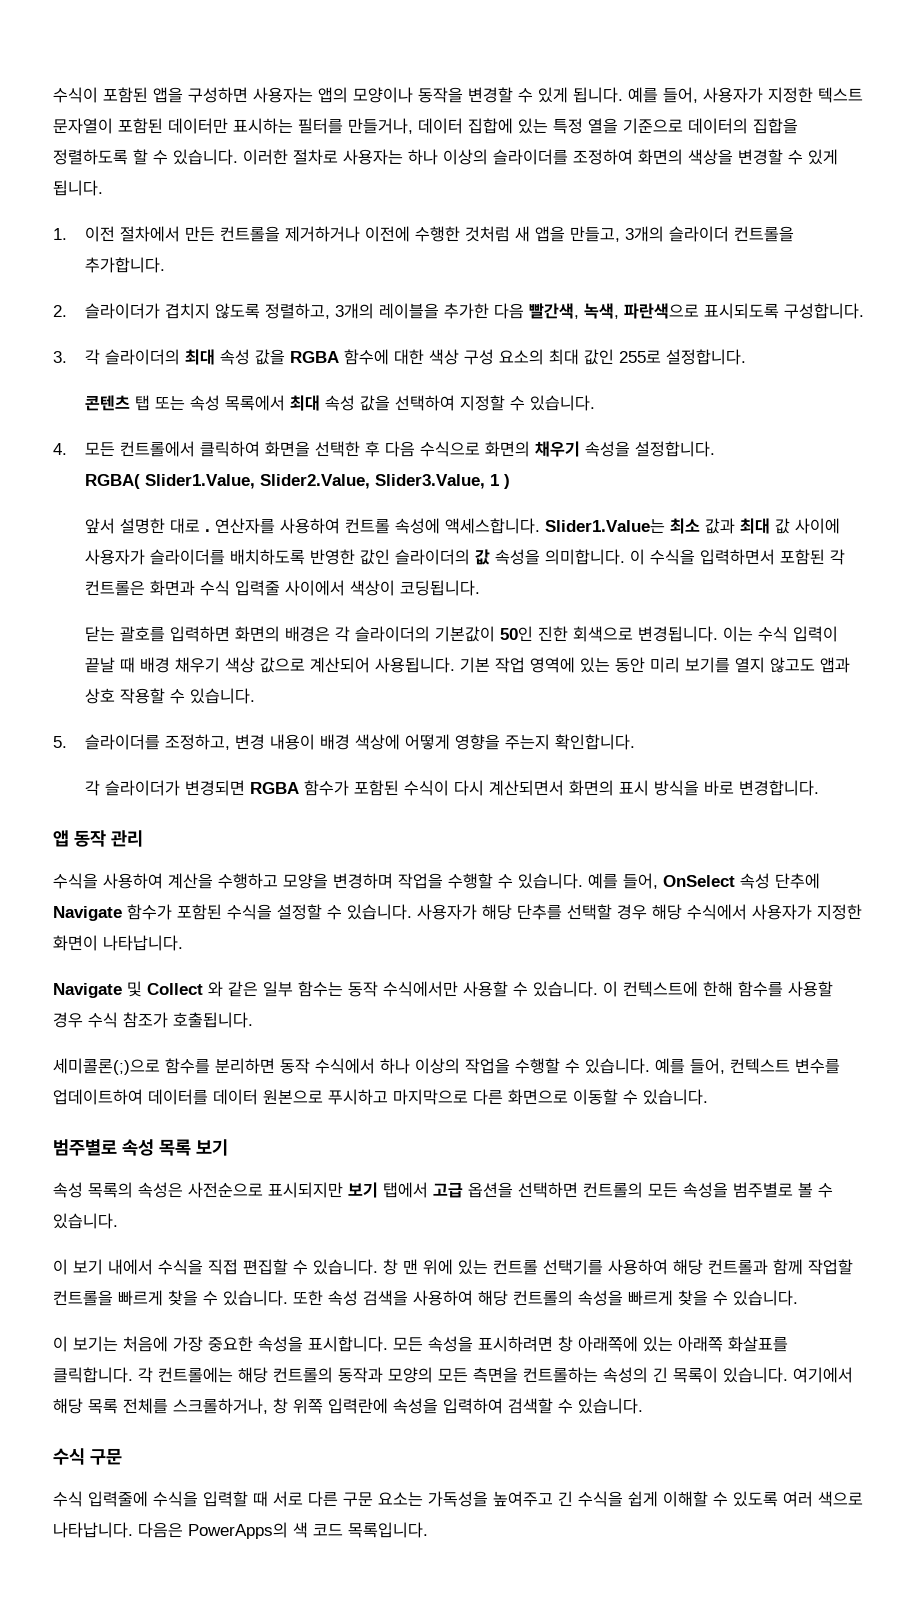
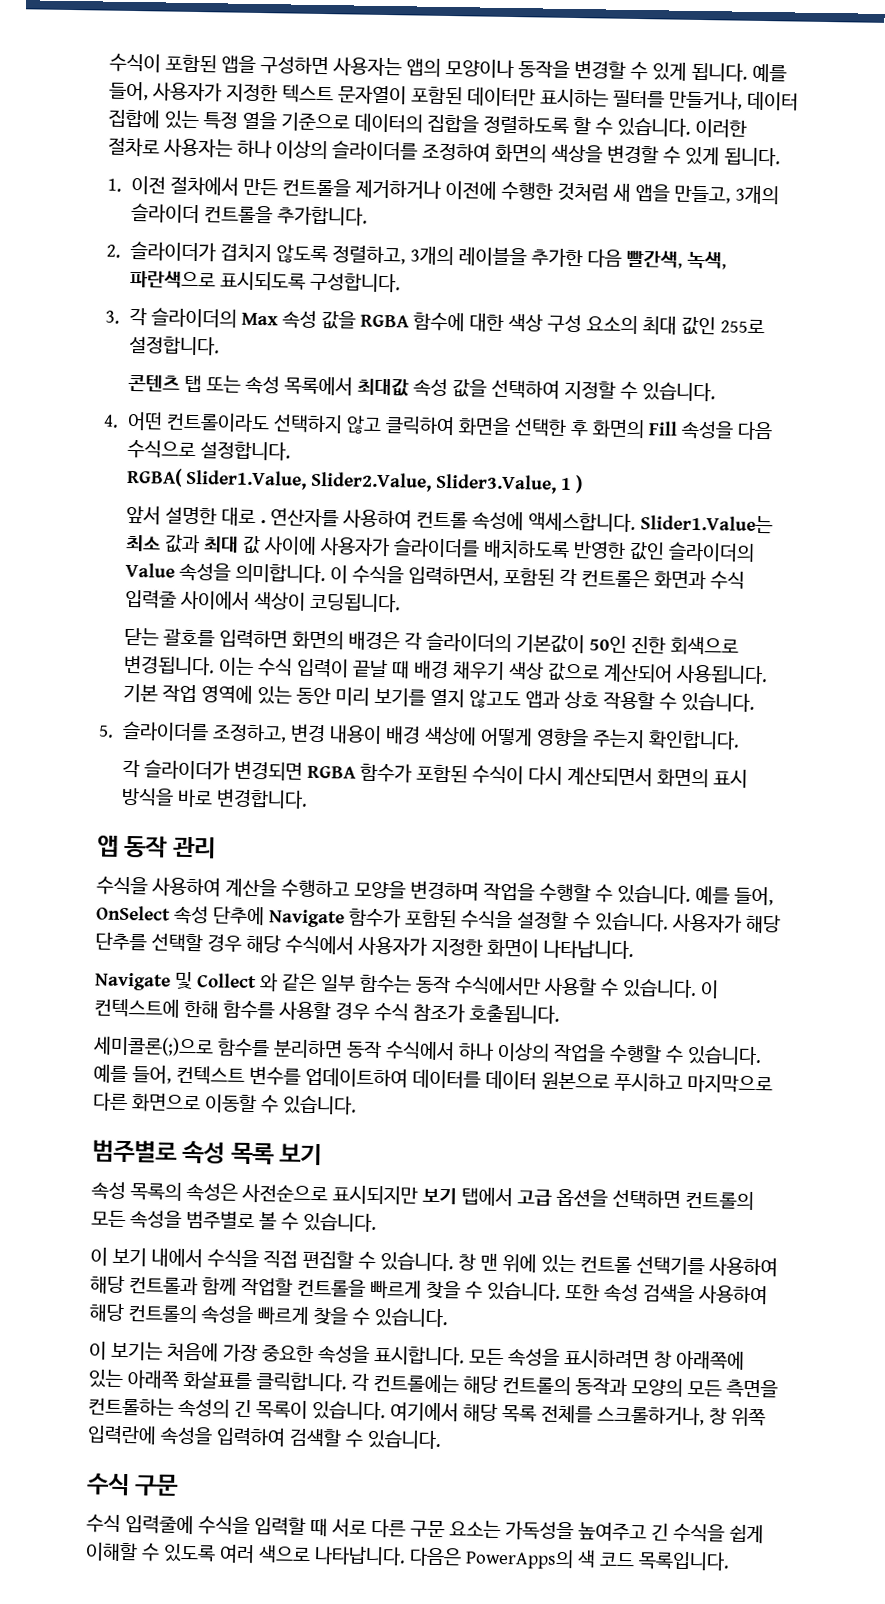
- 3. 각 슬라이더의 최대 속성 값을 RGBA 함수에 대한 색상 구성 요소의 최대 값인 255로 설정합니다.
+ 3. 각 슬라이더의 Max 속성 값을 RGBA 함수에 대한 색상 구성 요소의 최대 값인 255로 설정합니다.
- 콘텐츠 탭 또는 속성 목록에서 최대 속성 값을 선택하여 지정할 수 있습니다.
+ 콘텐츠 탭 또는 속성 목록에서 최대값 속성 값을 선택하여 지정할 수 있습니다.
- 4. 모든 컨트롤에서 클릭하여 화면을 선택한 후 다음 수식으로 화면의 채우기 속성을 설정합니다.
+ 4. 어떤 컨트롤이라도 선택하지 않고 클릭하여 화면을 선택한 후 화면의 Fill 속성을 다음 수식으로 설정합니다.
- Slider1.Value는 최소 값과 최대 값 사이에 사용자가 슬라이더를 배치하도록 반영한 값인 슬라이더의 값 속성을 의미합니다.
+ Slider1.Value는 최소 값과 최대 값 사이에 사용자가 슬라이더를 배치하도록 반영한 값인 슬라이더의 Value 속성을 의미합니다.
- 이 수식을 입력하면서 포함된 각 컨트롤은 화면과 수식 입력줄 사이에서 색상이 코딩됩니다.
+ 이 수식을 입력하면서, 포함된 각 컨트롤은 화면과 수식 입력줄 사이에서 색상이 코딩됩니다.

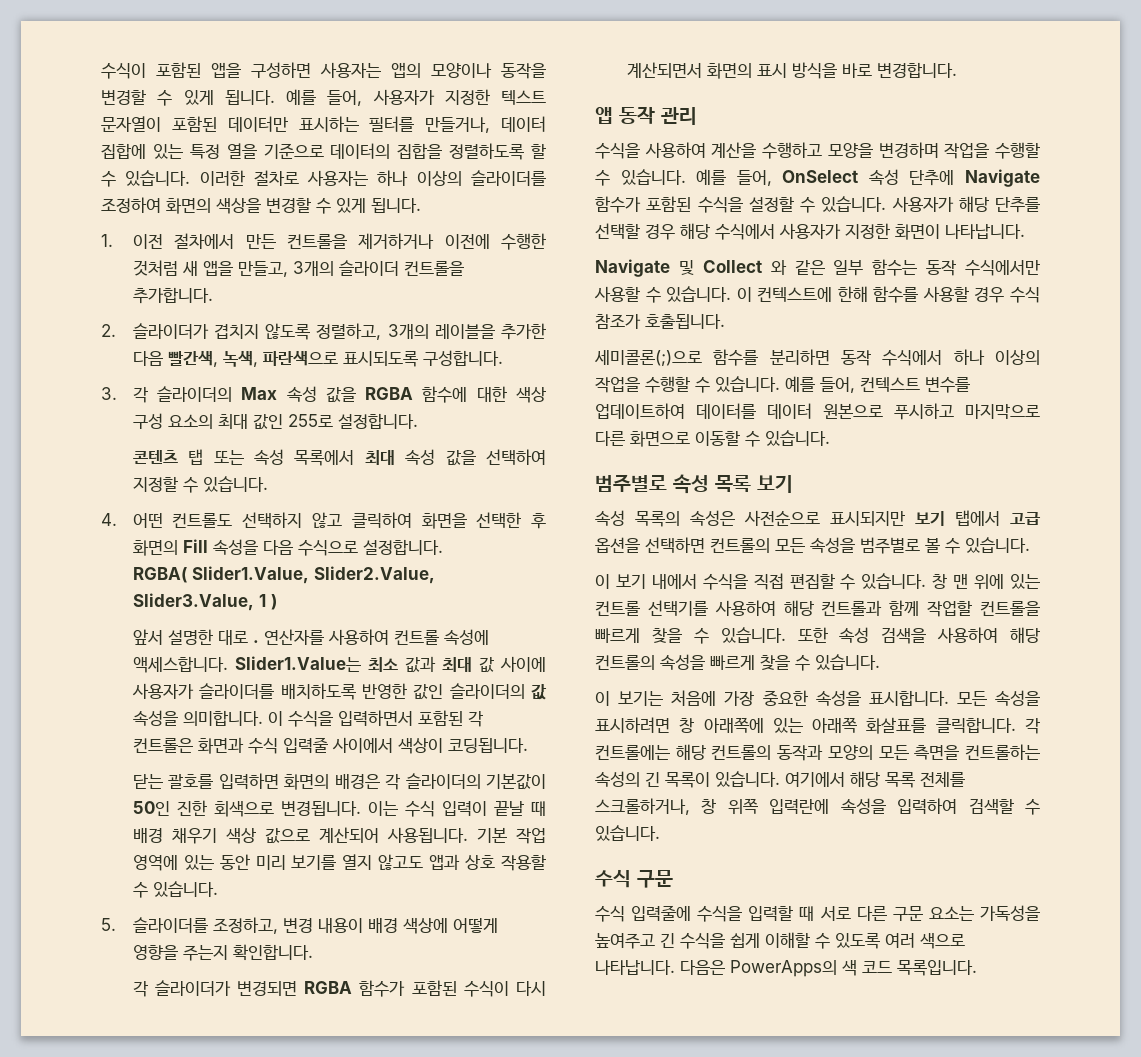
- 콘텐츠 탭 또는 속성 목록에서 최대값 속성 값을 선택하여 지정할 수 있습니다.
+ 콘텐츠 탭 또는 속성 목록에서 최대 속성 값을 선택하여 지정할 수 있습니다.
- 4. 어떤 컨트롤이라도 선택하지 않고 클릭하여 화면을 선택한 후 화면의 Fill 속성을 다음 수식으로 설정합니다.
+ 4. 어떤 컨트롤도 선택하지 않고 클릭하여 화면을 선택한 후 화면의 Fill 속성을 다음 수식으로 설정합니다.
- Slider1.Value는 최소 값과 최대 값 사이에 사용자가 슬라이더를 배치하도록 반영한 값인 슬라이더의 Value 속성을 의미합니다.
+ Slider1.Value는 최소 값과 최대 값 사이에 사용자가 슬라이더를 배치하도록 반영한 값인 슬라이더의 값 속성을 의미합니다.
- 이 수식을 입력하면서, 포함된 각 컨트롤은 화면과 수식 입력줄 사이에서 색상이 코딩됩니다.
+ 이 수식을 입력하면서 포함된 각 컨트롤은 화면과 수식 입력줄 사이에서 색상이 코딩됩니다.

